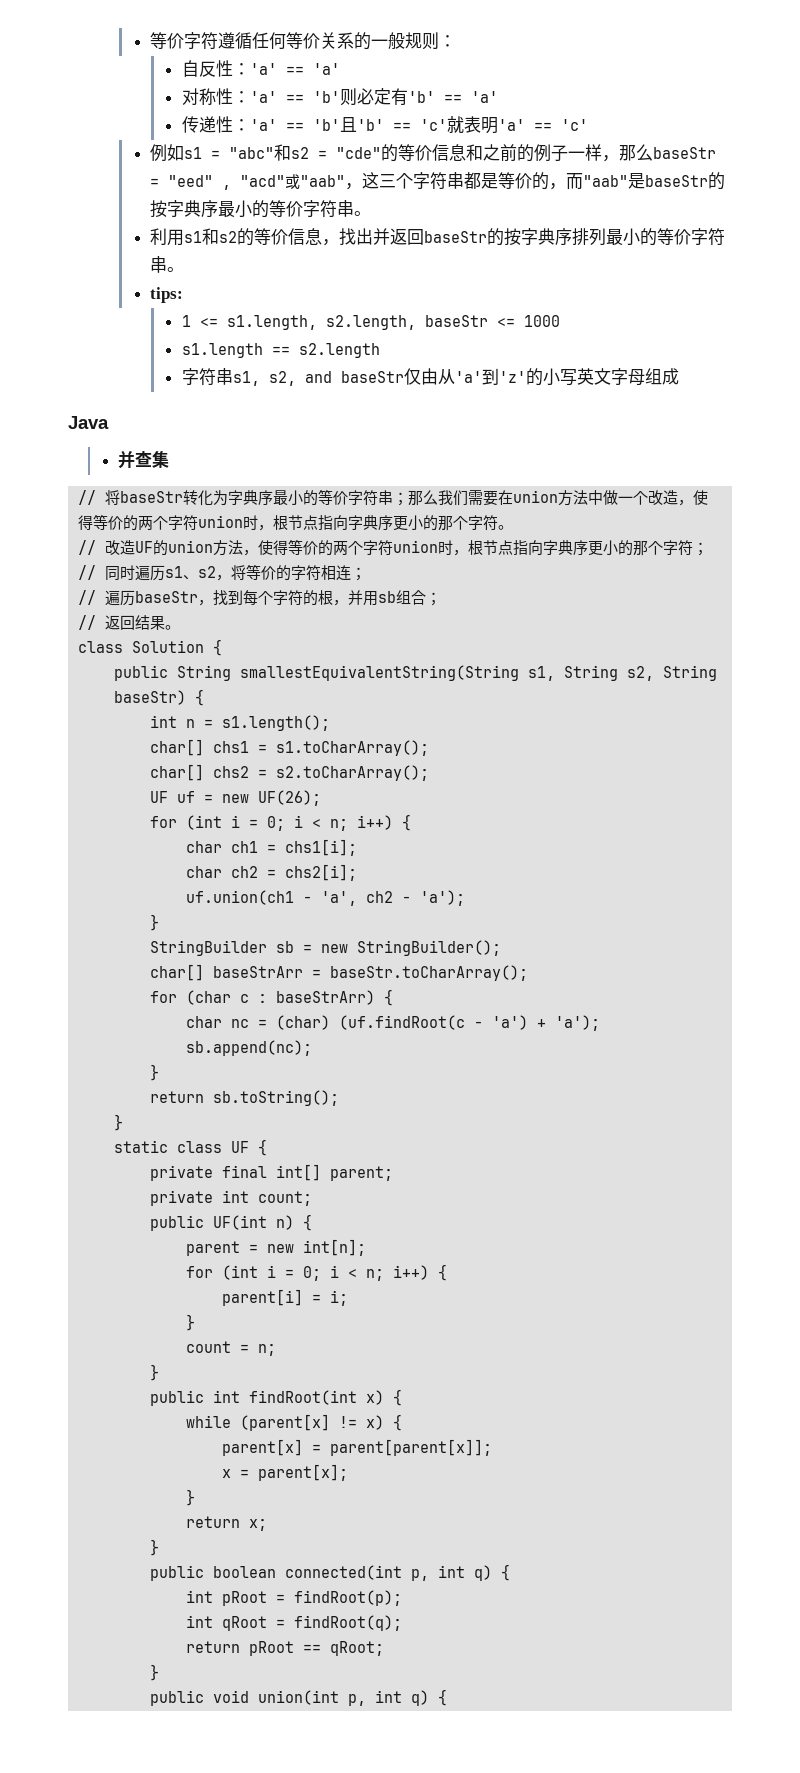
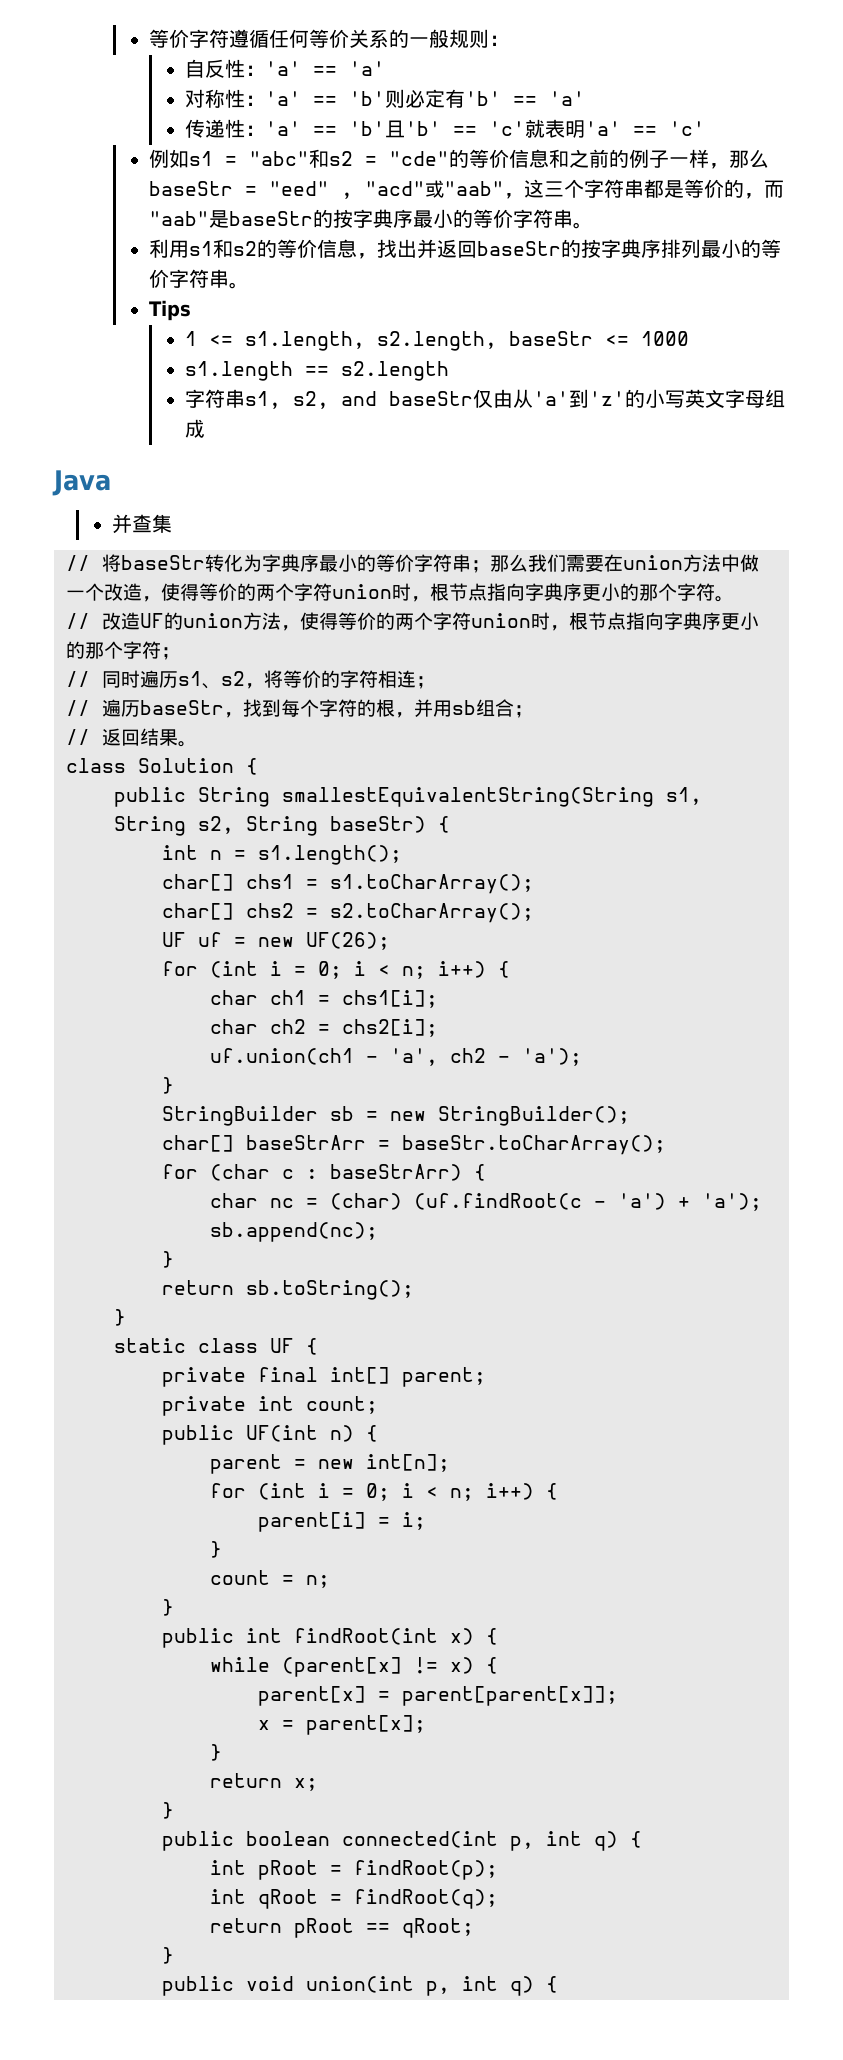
- tips:
+ Tips

